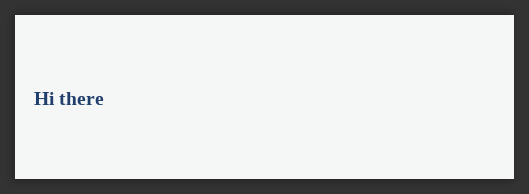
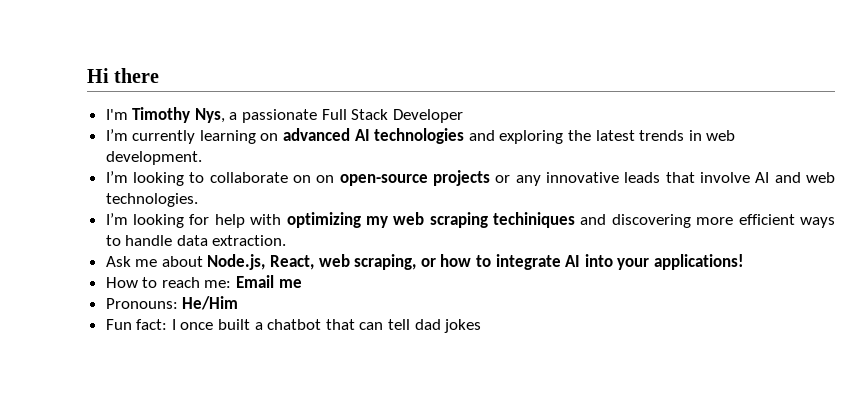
+ I'm Timothy Nys, a passionate Full Stack Developer
+ I’m currently learning on advanced AI technologies and exploring the latest trends in web development.
+ I’m looking to collaborate on on open-source projects or any innovative leads that involve AI and web technologies.
+ I’m looking for help with optimizing my web scraping techiniques and discovering more efficient ways to handle data extraction.
+ Ask me about Node.js, React, web scraping, or how to integrate AI into your applications!
+ How to reach me: Email me
+ Pronouns: He/Him
+ Fun fact: I once built a chatbot that can tell dad jokes

